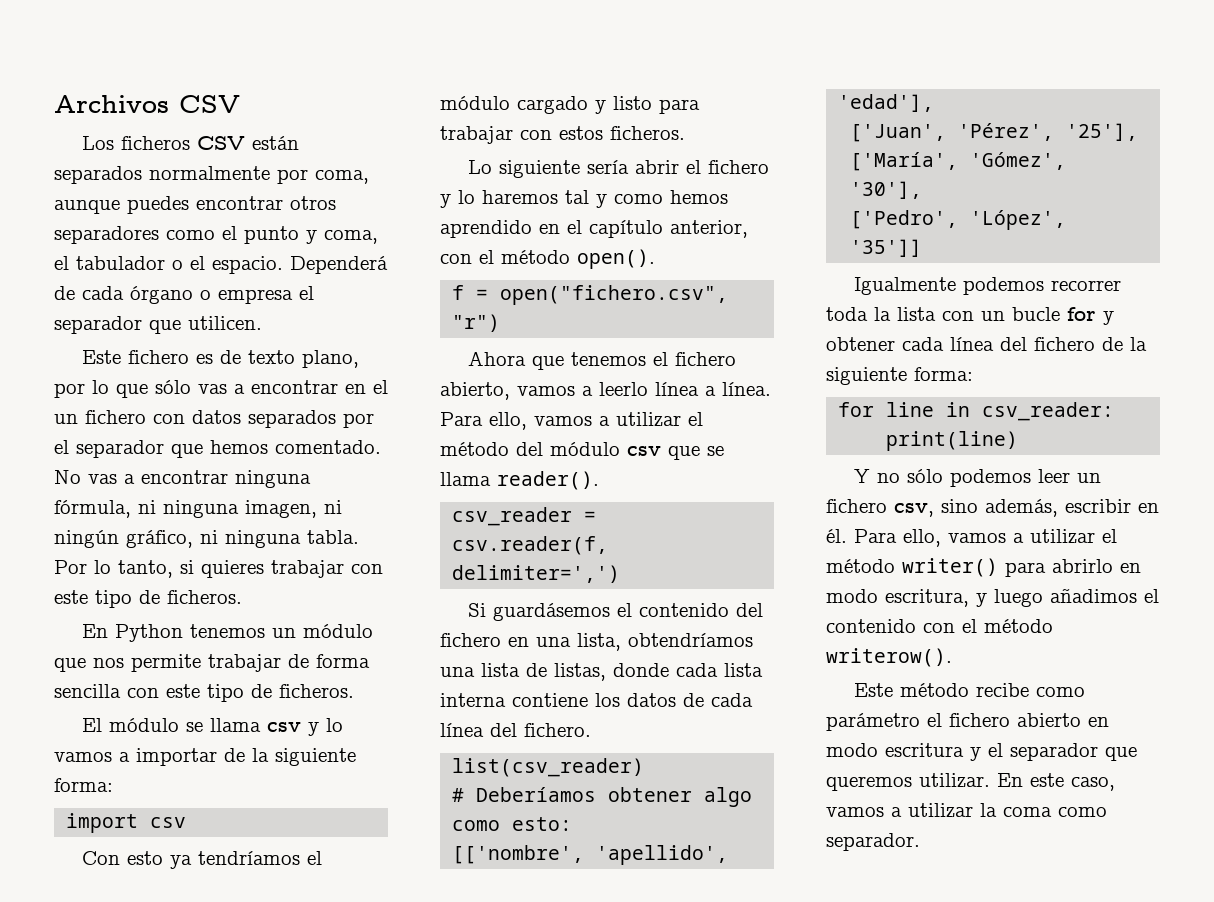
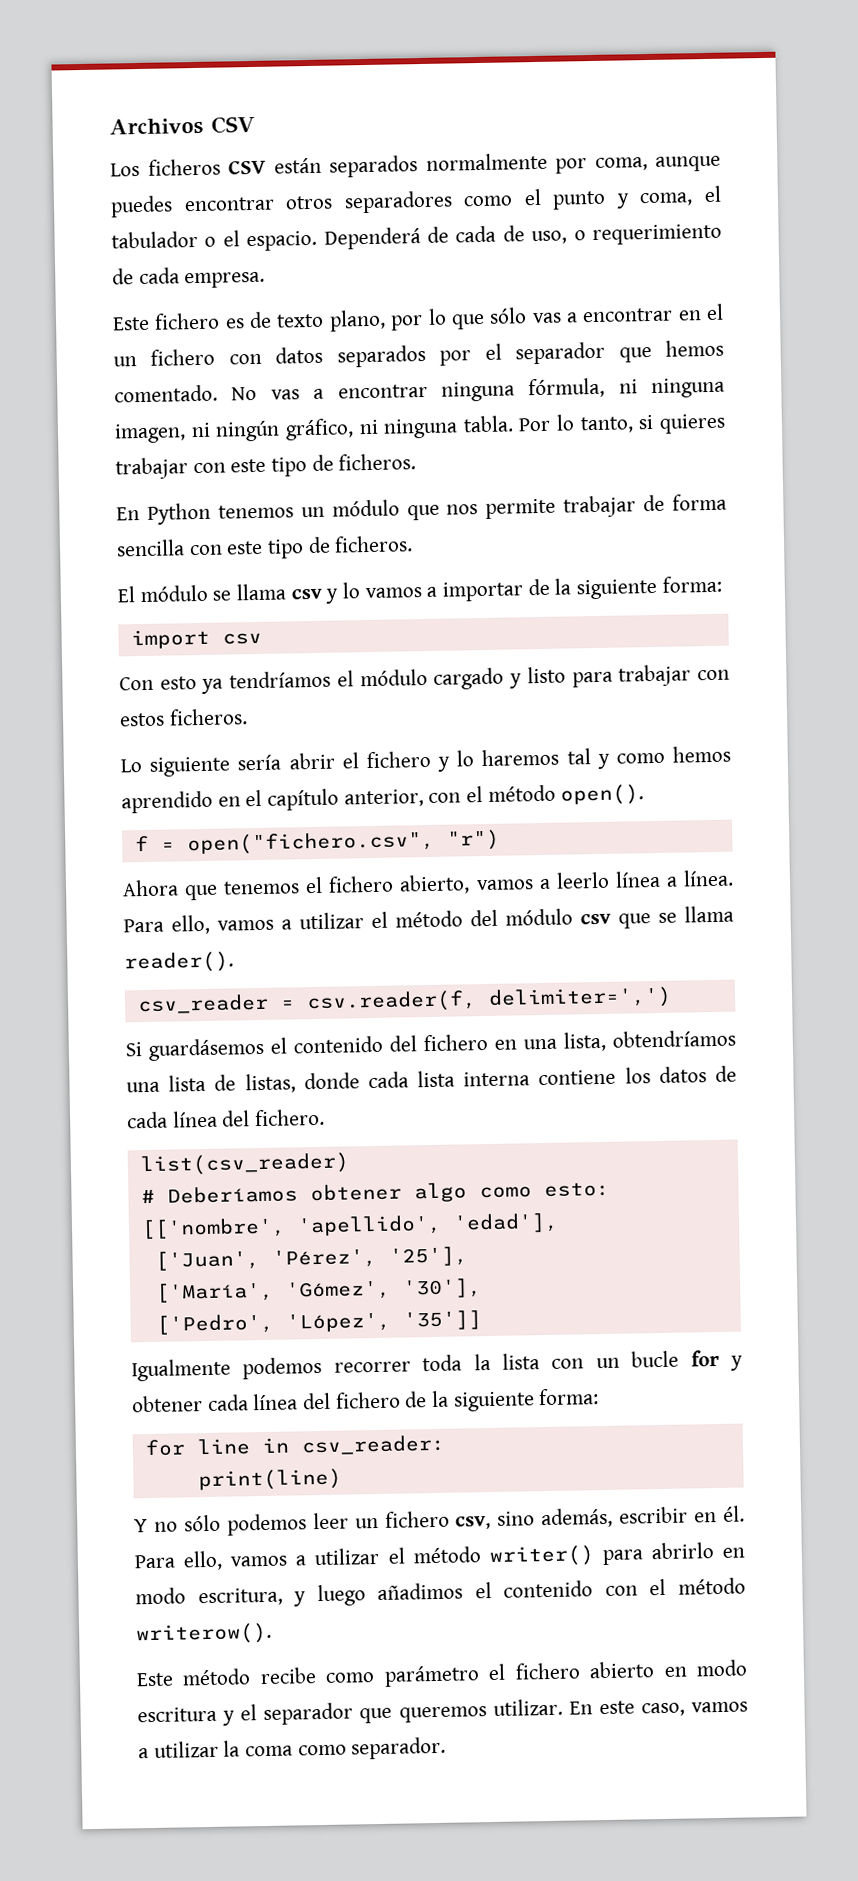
- Dependerá de cada órgano o empresa el separador que utilicen.
+ Dependerá de cada de uso, o requerimiento de cada empresa.

